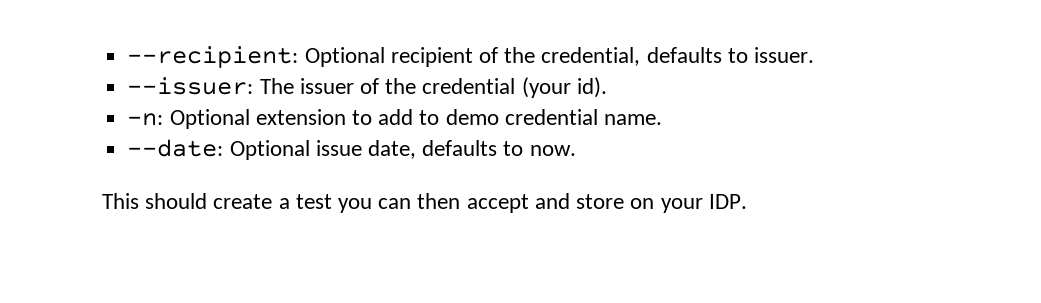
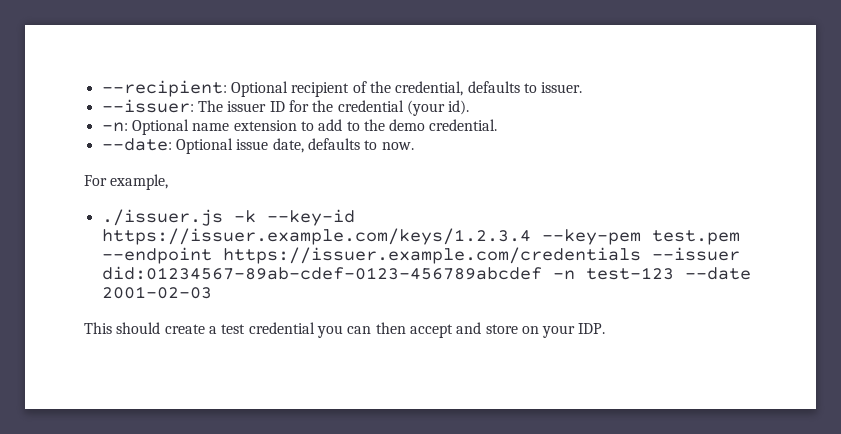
- --issuer: The issuer of the credential (your id).
+ --issuer: The issuer ID for the credential (your id).
- -n: Optional extension to add to demo credential name.
+ -n: Optional name extension to add to the demo credential.
+ For example,
+ ./issuer.js -k --key-id https://issuer.example.com/keys/1.2.3.4 --key-pem test.pem --endpoint https://issuer.example.com/credentials --issuer did:01234567-89ab-cdef-0123-456789abcdef -n test-123 --date 2001-02-03
- This should create a test you can then accept and store on your IDP.
+ This should create a test credential you can then accept and store on your IDP.

